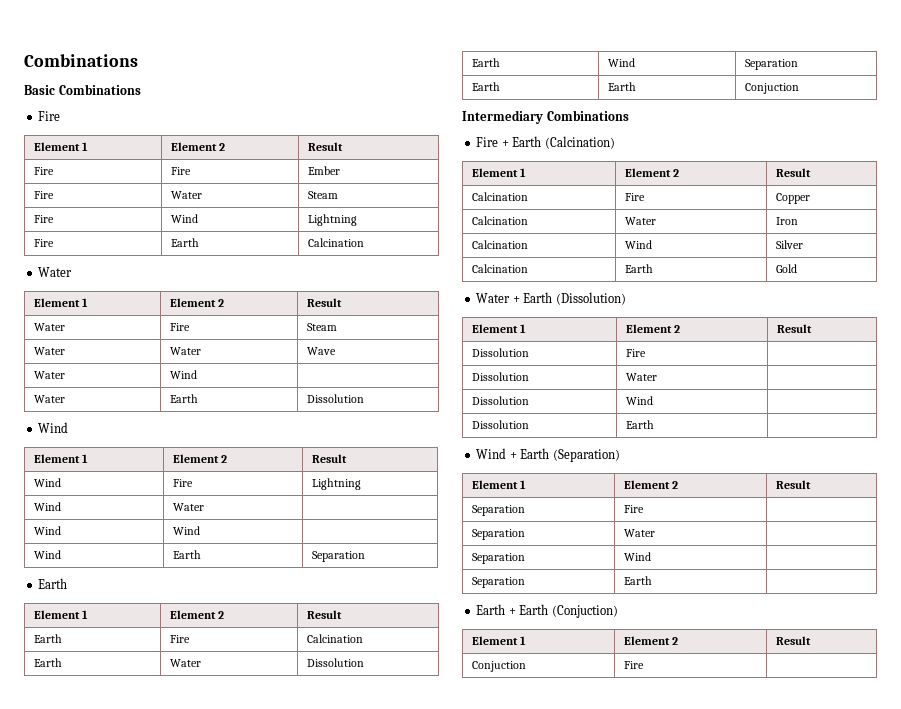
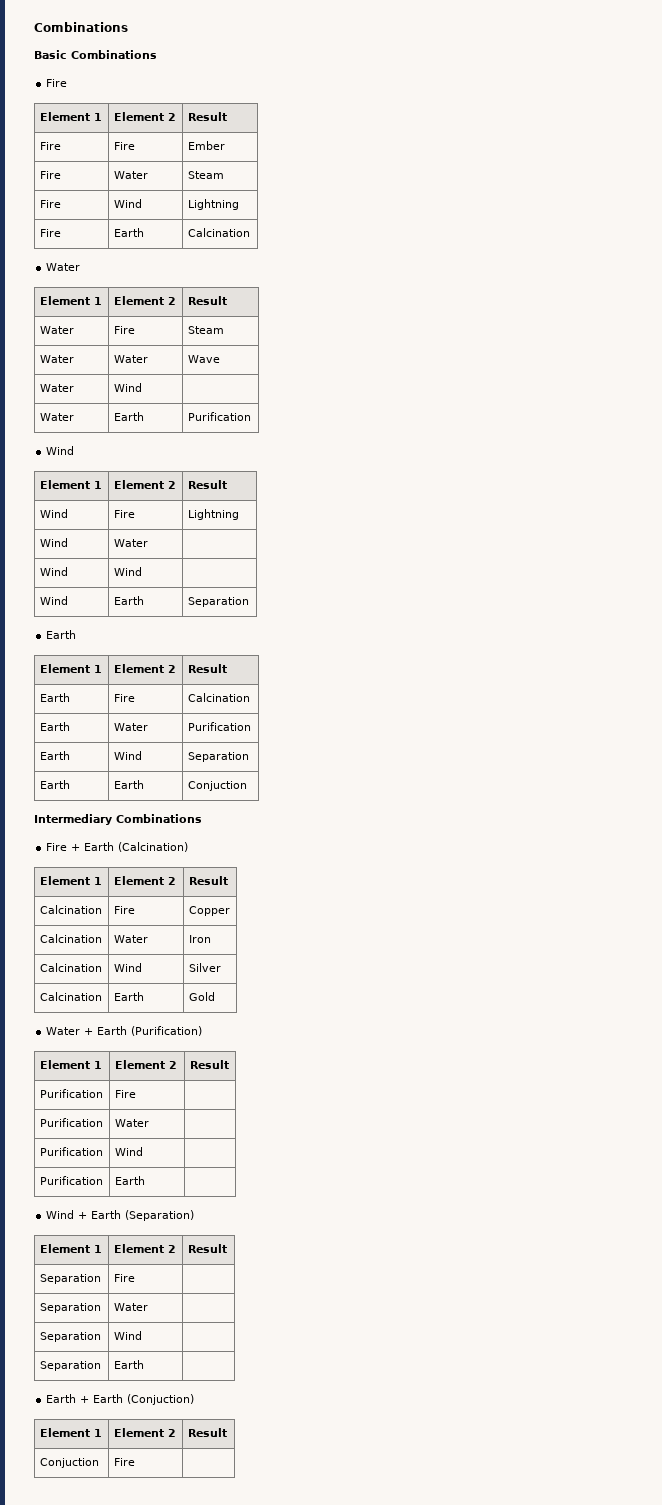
- Water | Earth | Dissolution
+ Water | Earth | Purification
- Earth | Water | Dissolution
+ Earth | Water | Purification
- Water + Earth (Dissolution)
+ Water + Earth (Purification)
  Element 1 | Element 2 | Result
- Dissolution | Fire |
- Dissolution | Water |
- Dissolution | Wind |
- Dissolution | Earth |
+ Purification | Fire |
+ Purification | Water |
+ Purification | Wind |
+ Purification | Earth |

